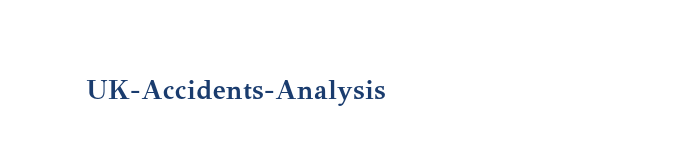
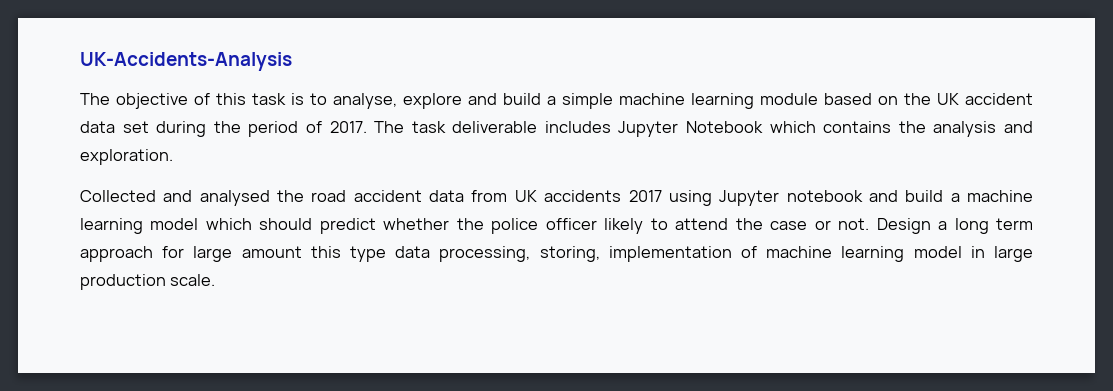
+ The objective of this task is to analyse, explore and build a simple machine learning module based on the UK accident data set during the period of 2017. The task deliverable includes Jupyter Notebook which contains the analysis and exploration.
+ Collected and analysed the road accident data from UK accidents 2017 using Jupyter notebook and build a machine learning model which should predict whether the police officer likely to attend the case or not. Design a long term approach for large amount this type data processing, storing, implementation of machine learning model in large production scale.

